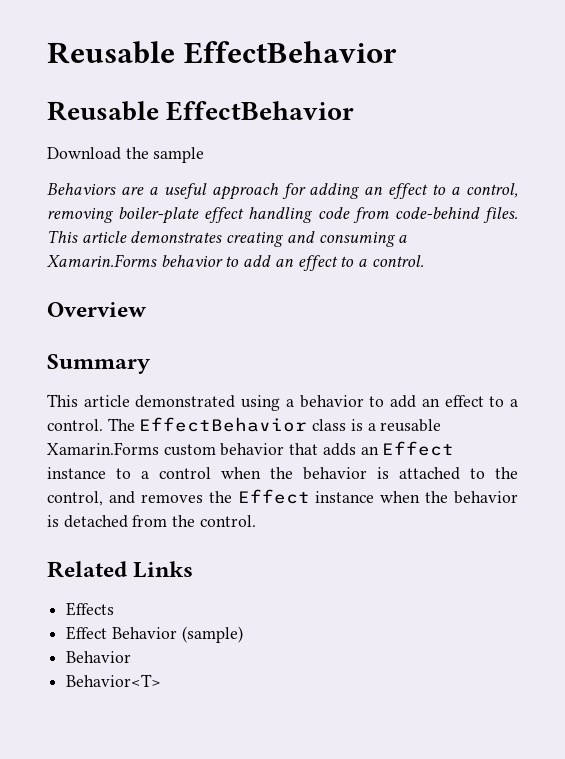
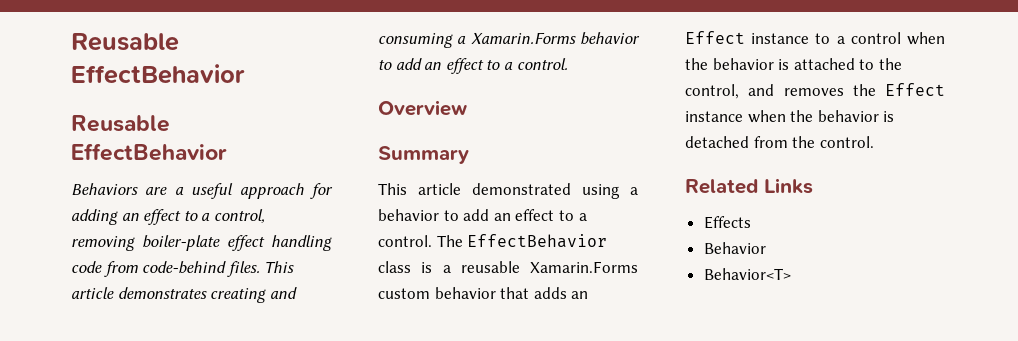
- Download the sample
- Effect Behavior (sample)

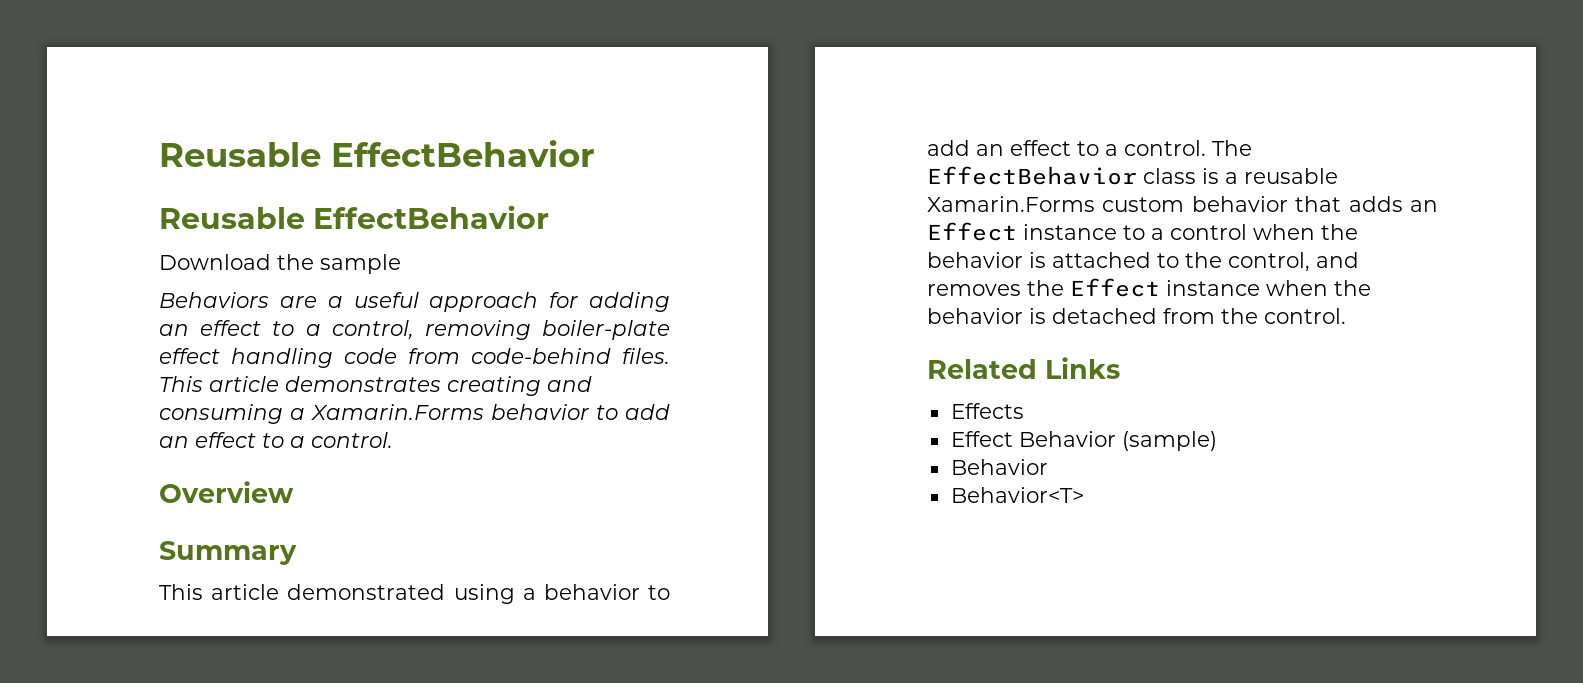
+ Download the sample
+ Effect Behavior (sample)

